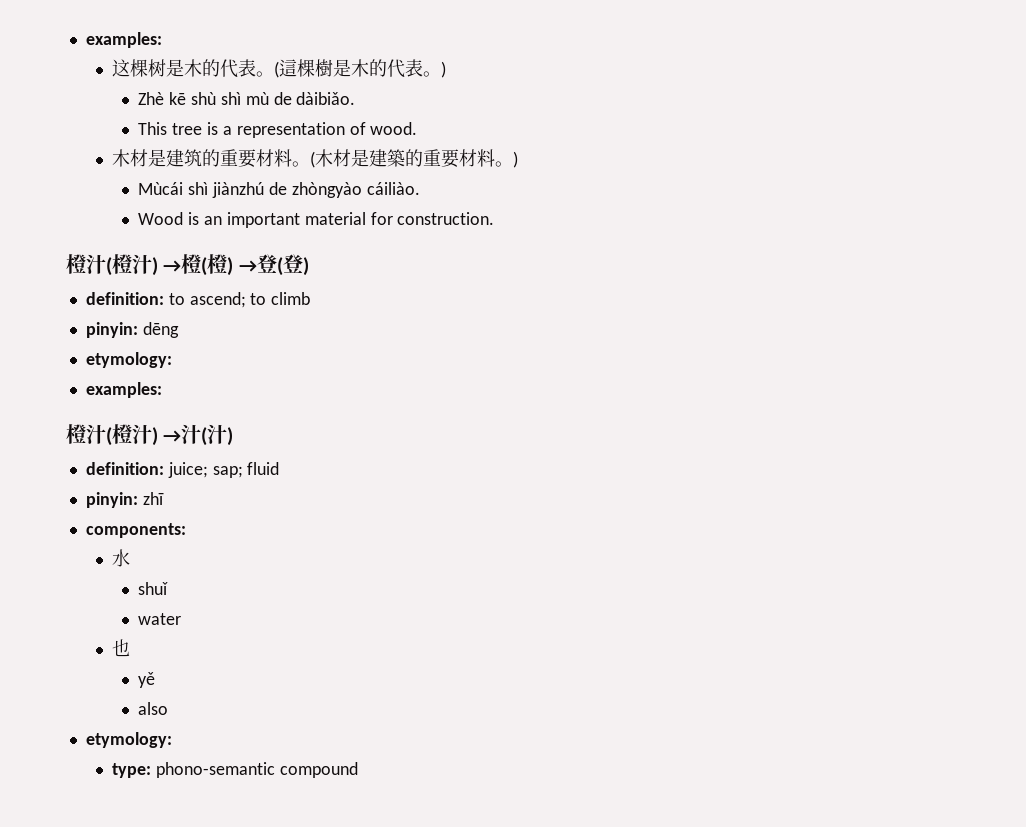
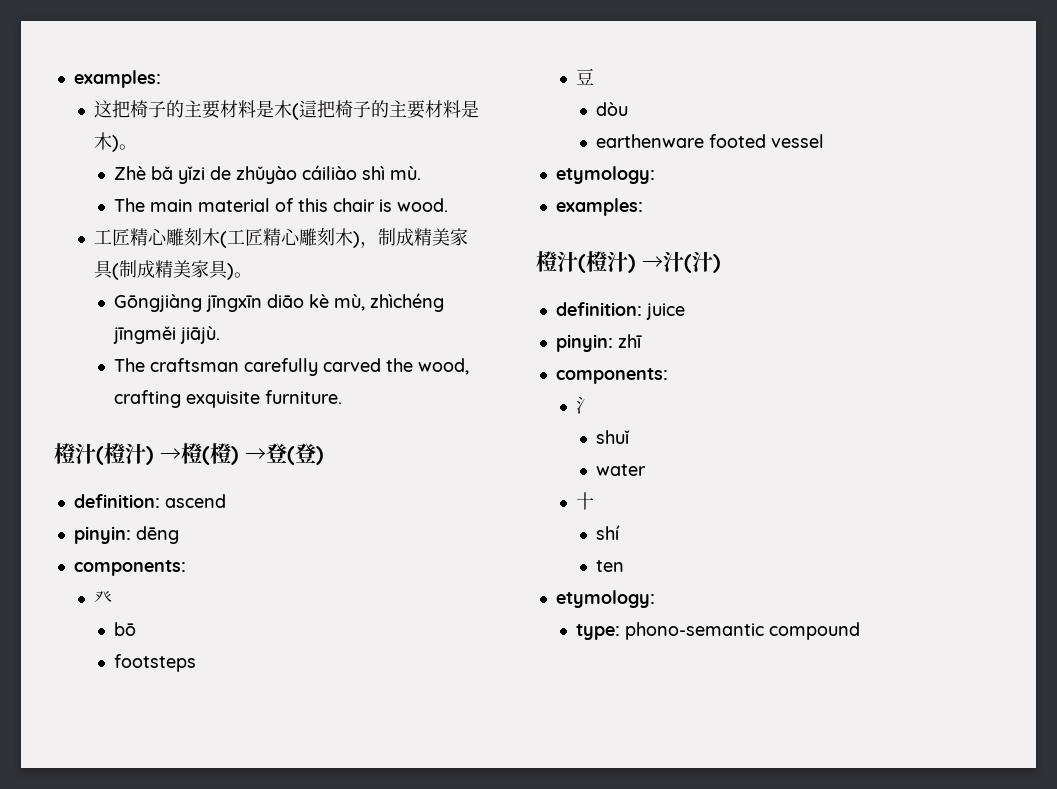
- 这棵树是木的代表。(這棵樹是木的代表。)
- Zhè kē shù shì mù de dàibiǎo.
- This tree is a representation of wood.
- 木材是建筑的重要材料。(木材是建築的重要材料。)
- Mùcái shì jiànzhú de zhòngyào cáiliào.
- Wood is an important material for construction.
+ 这把椅子的主要材料是木(這把椅子的主要材料是木)。
+ Zhè bǎ yǐzi de zhǔyào cáiliào shì mù.
+ The main material of this chair is wood.
+ 工匠精心雕刻木(工匠精心雕刻木)，制成精美家具(制成精美家具)。
+ Gōngjiàng jīngxīn diāo kè mù, zhìchéng jīngměi jiājù.
+ The craftsman carefully carved the wood, crafting exquisite furniture.
- definition: to ascend; to climb
+ definition: ascend
  pinyin: dēng
+ components:
+ 癶
+ bō
+ footsteps
+ 豆
+ dòu
+ earthenware footed vessel
- definition: juice; sap; fluid
+ definition: juice
- 水
+ 氵
- 也
- yě
- also
+ 十
+ shí
+ ten

